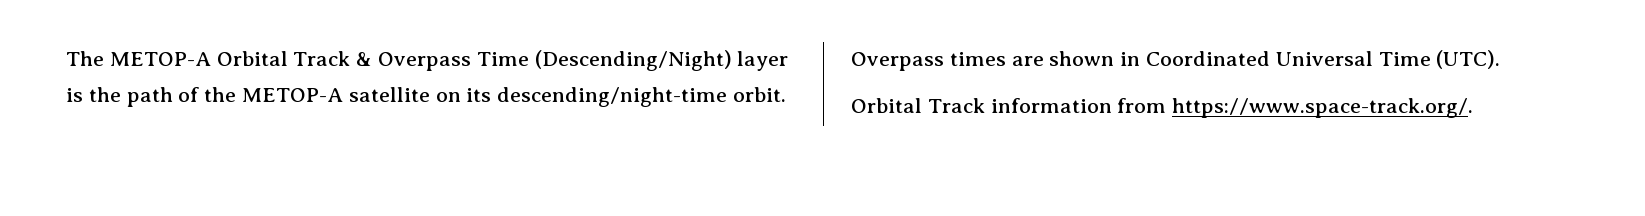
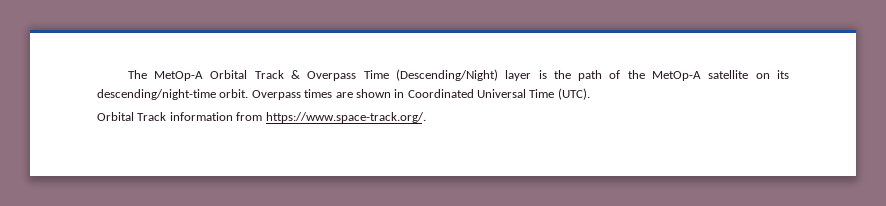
- The METOP-A Orbital Track & Overpass Time (Descending/Night) layer is the path of the METOP-A satellite on its descending/night-time orbit.
+ The MetOp-A Orbital Track & Overpass Time (Descending/Night) layer is the path of the MetOp-A satellite on its descending/night-time orbit.

